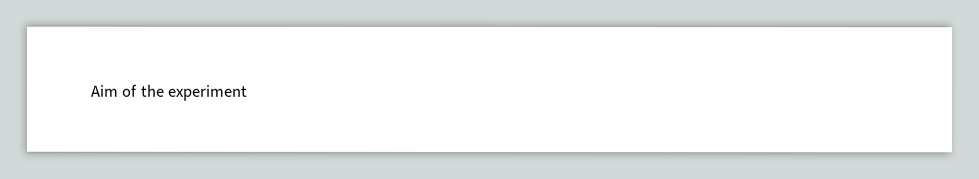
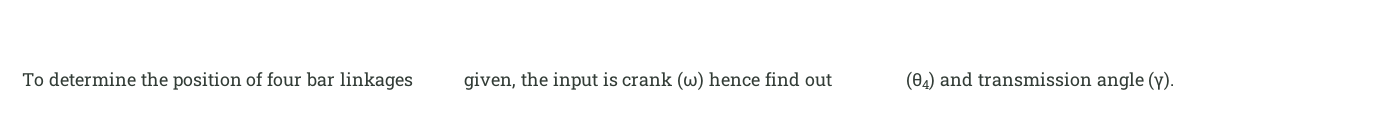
- Aim of the experiment
+ To determine the position of four bar linkages given, the input is crank (ω) hence find out (θ4) and transmission angle (γ).

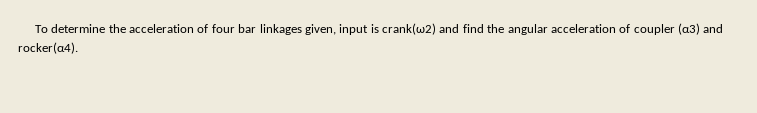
- To determine the position of four bar linkages given, the input is crank (ω) hence find out (θ4) and transmission angle (γ).
+ To determine the acceleration of four bar linkages given, input is crank(ω2) and find the angular acceleration of coupler (α3) and rocker(α4).

